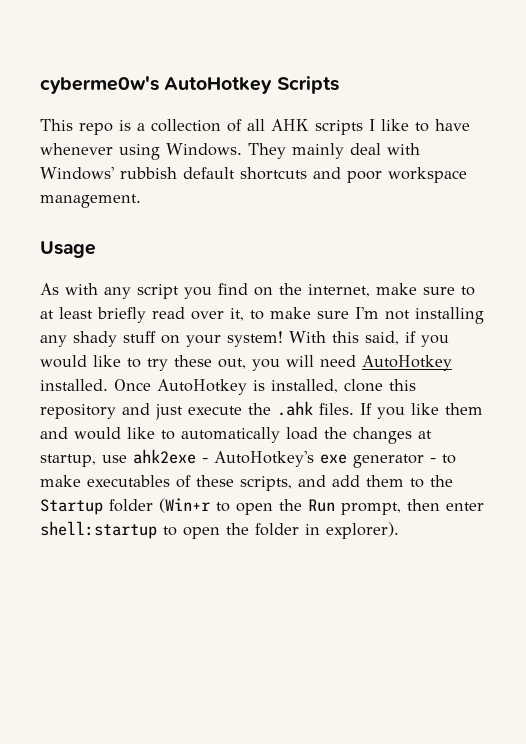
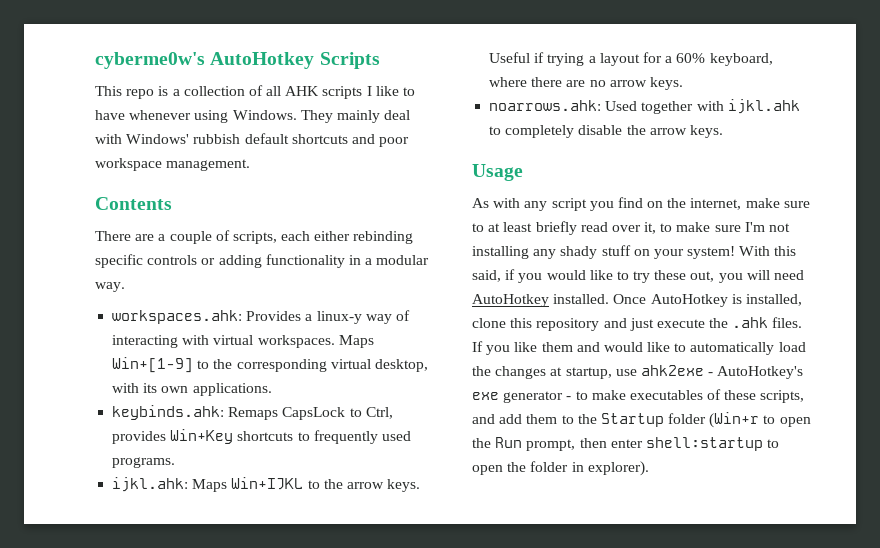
+ Contents
+ There are a couple of scripts, each either rebinding specific controls or adding functionality in a modular way.
+ workspaces.ahk: Provides a linux-y way of interacting with virtual workspaces. Maps Win+[1-9] to the corresponding virtual desktop, with its own applications.
+ keybinds.ahk: Remaps CapsLock to Ctrl, provides Win+Key shortcuts to frequently used programs.
+ ijkl.ahk: Maps Win+IJKL to the arrow keys. Useful if trying a layout for a 60% keyboard, where there are no arrow keys.
+ noarrows.ahk: Used together with ijkl.ahk to completely disable the arrow keys.

